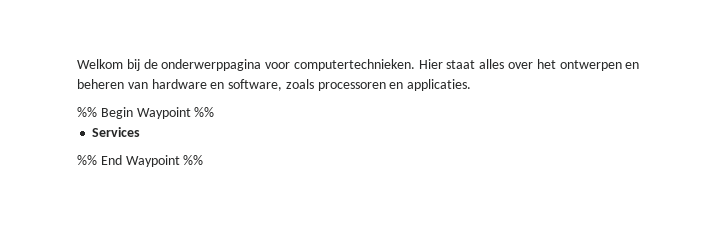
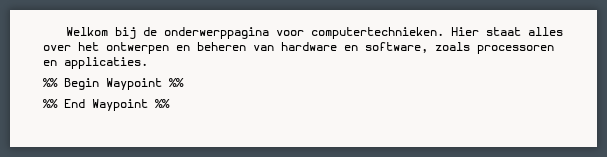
- Services

